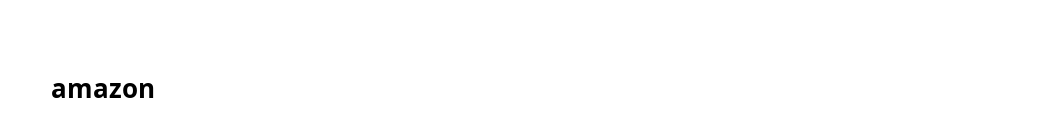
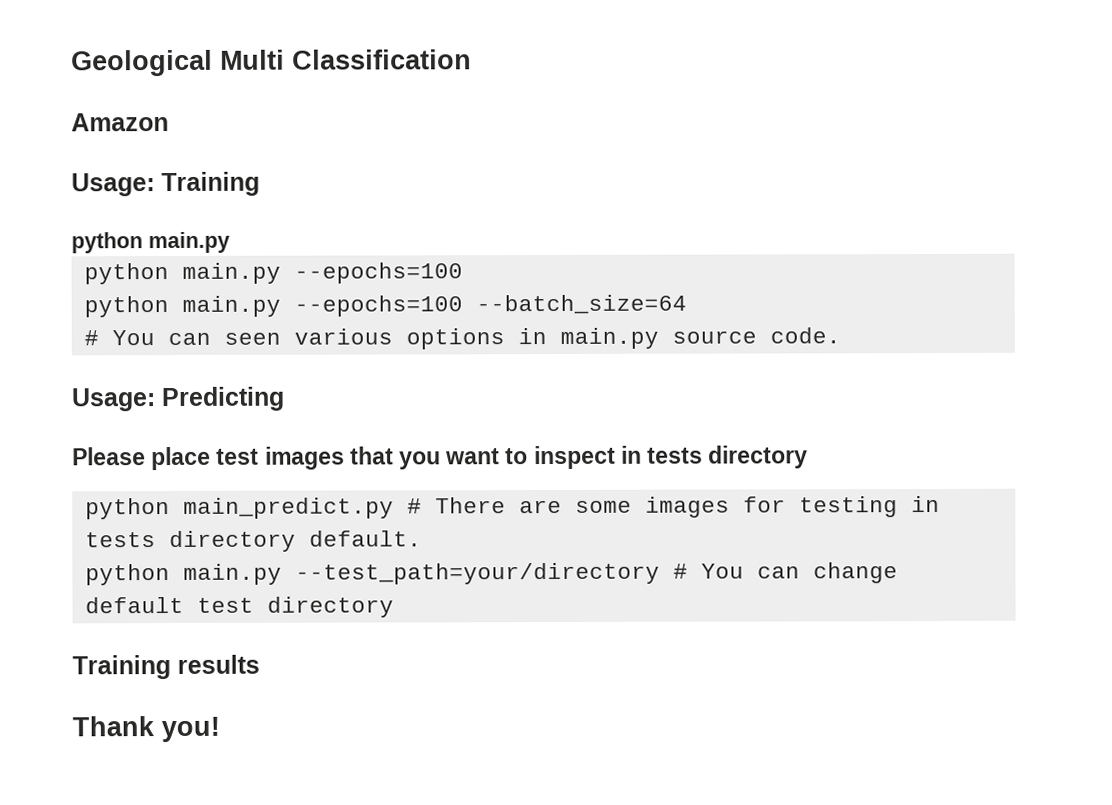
- amazon
+ Geological Multi Classification
+ Amazon
+ Usage: Training
+ python main.py
+ python main.py --epochs=100
+ python main.py --epochs=100 --batch_size=64
+ # You can seen various options in main.py source code.
+ Usage: Predicting
+ Please place test images that you want to inspect in tests directory
+ python main_predict.py # There are some images for testing in tests directory default.
+ python main.py --test_path=your/directory # You can change default test directory
+ Training results
+ Thank you!

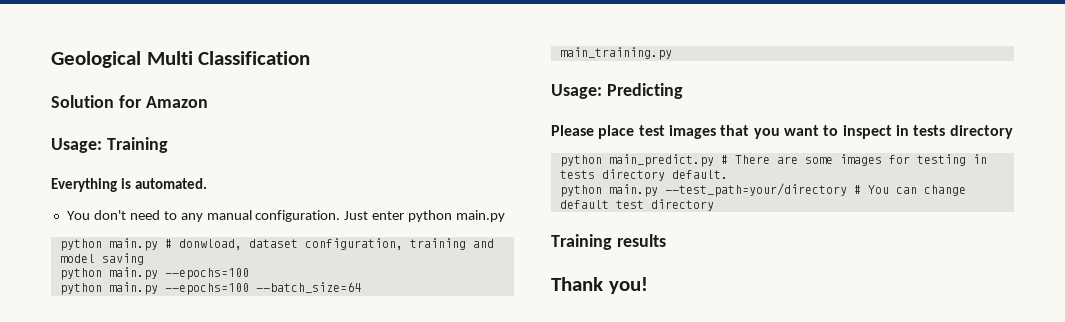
- Amazon
+ Solution for Amazon
  Usage: Training
- python main.py
+ Everything is automated.
+ You don't need to any manual configuration. Just enter python main.py
+ python main.py # donwload, dataset configuration, training and model saving
- # You can seen various options in main.py source code.
+ main_training.py

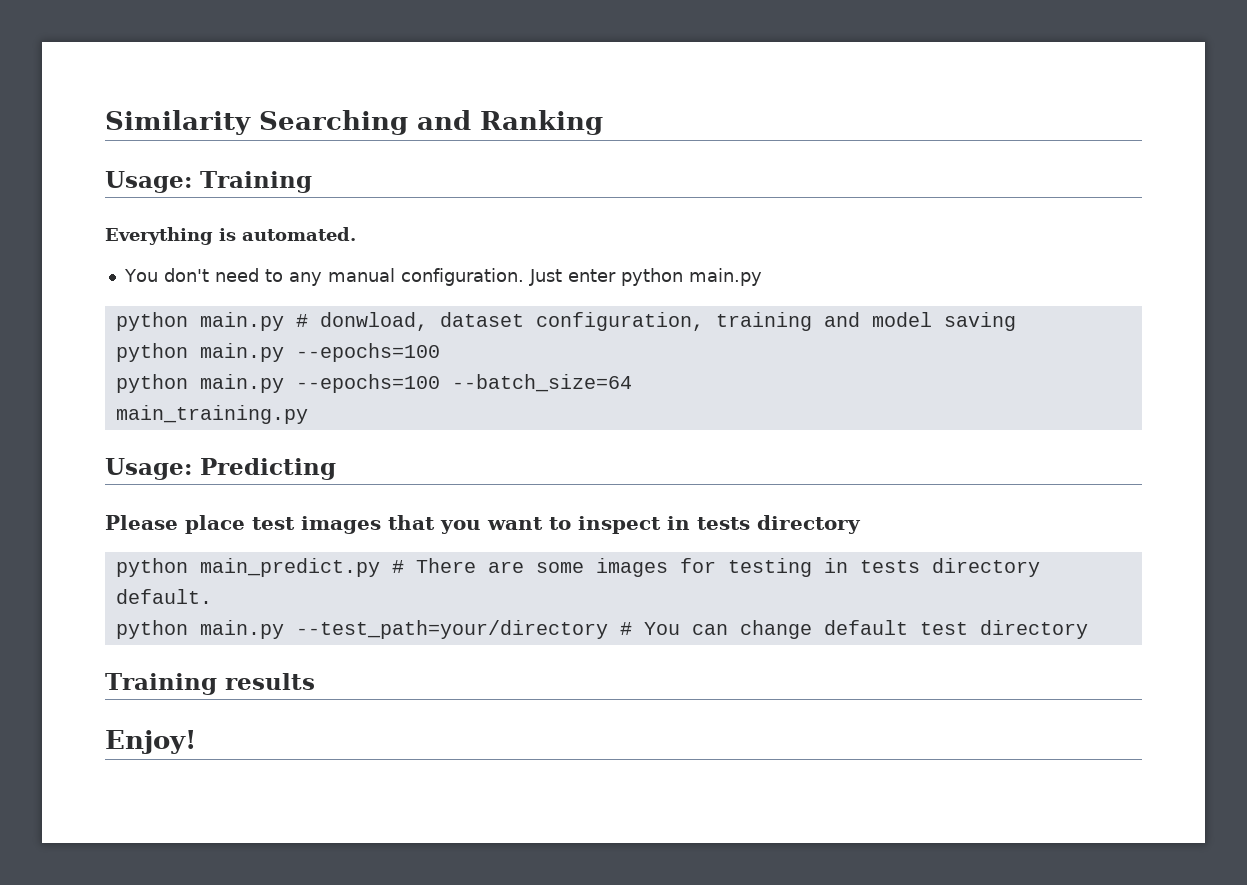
- Geological Multi Classification
- Solution for Amazon
+ Similarity Searching and Ranking
- Thank you!
+ Enjoy!

